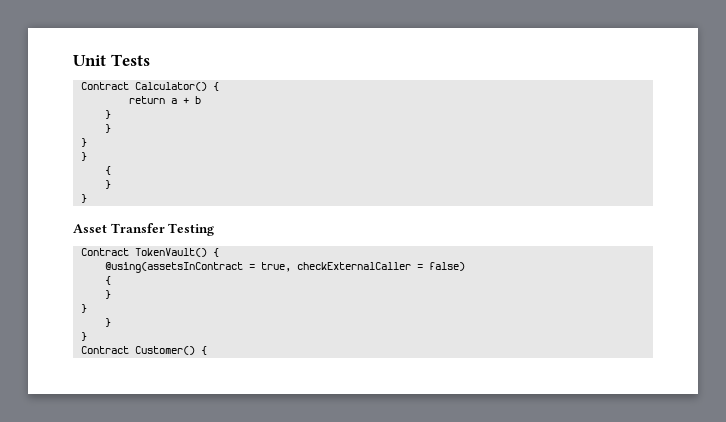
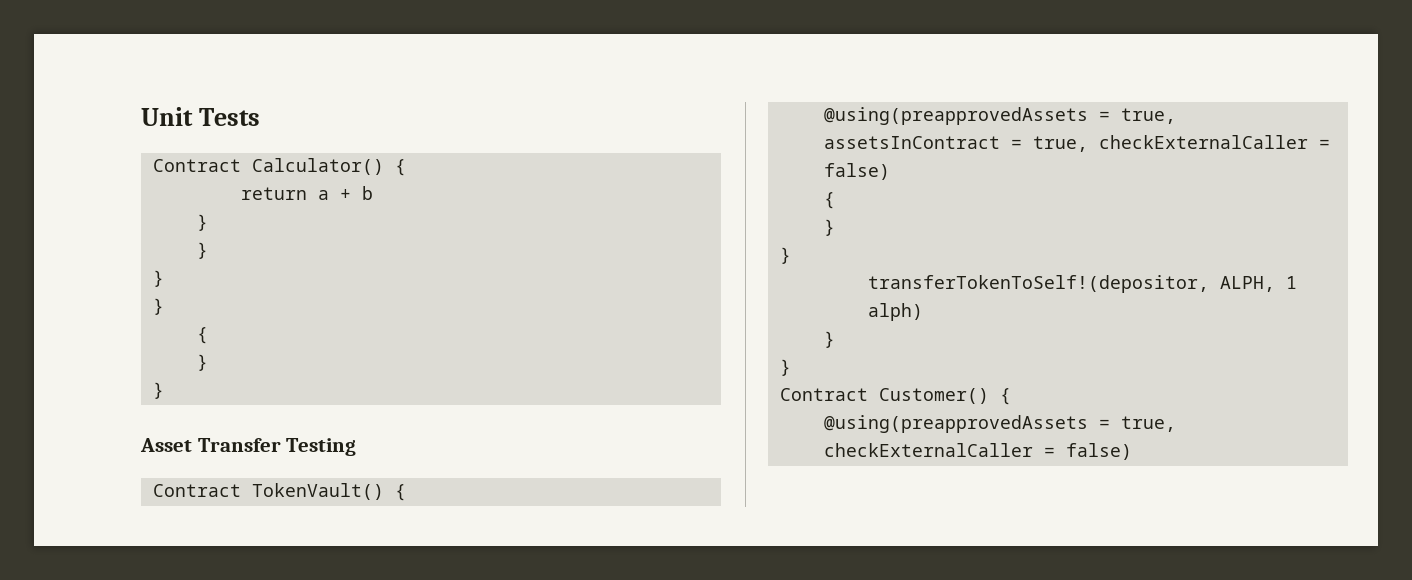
- @using(assetsInContract = true, checkExternalCaller = false)
+ @using(preapprovedAssets = true, assetsInContract = true, checkExternalCaller = false)
+ transferTokenToSelf!(depositor, ALPH, 1 alph)
+ @using(preapprovedAssets = true, checkExternalCaller = false)

